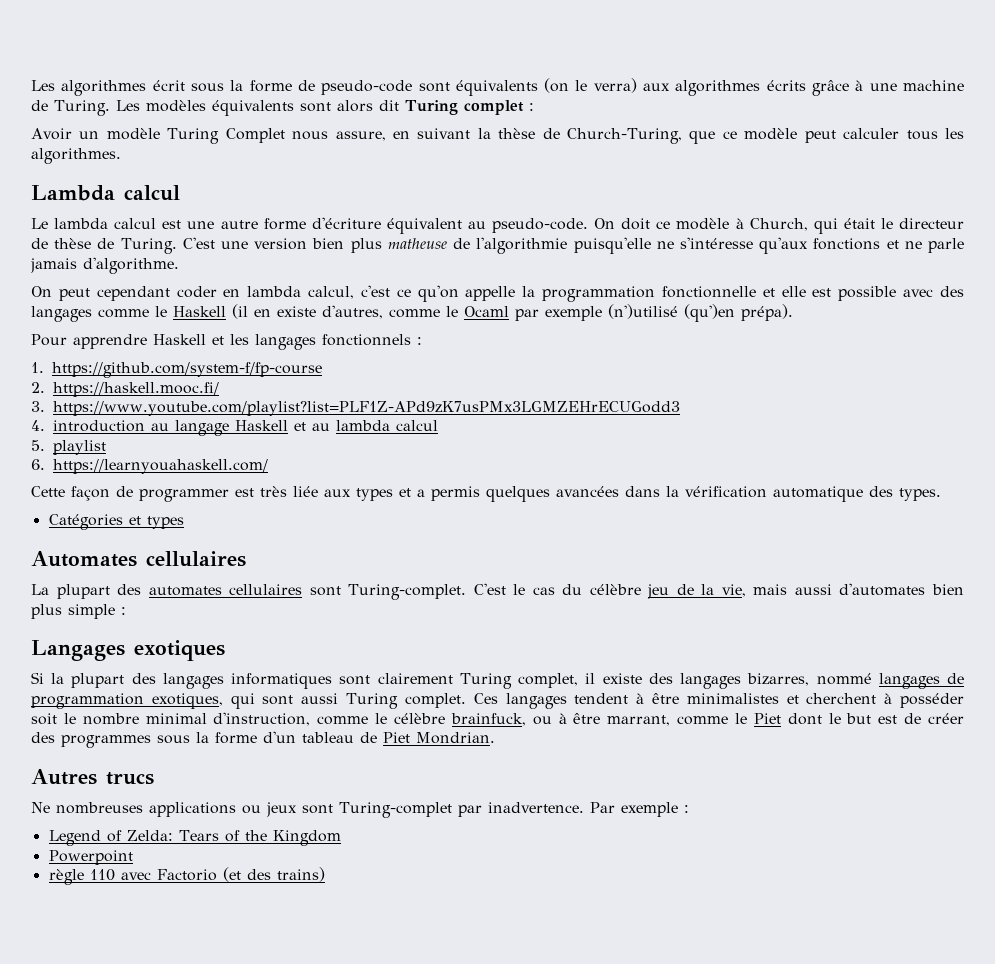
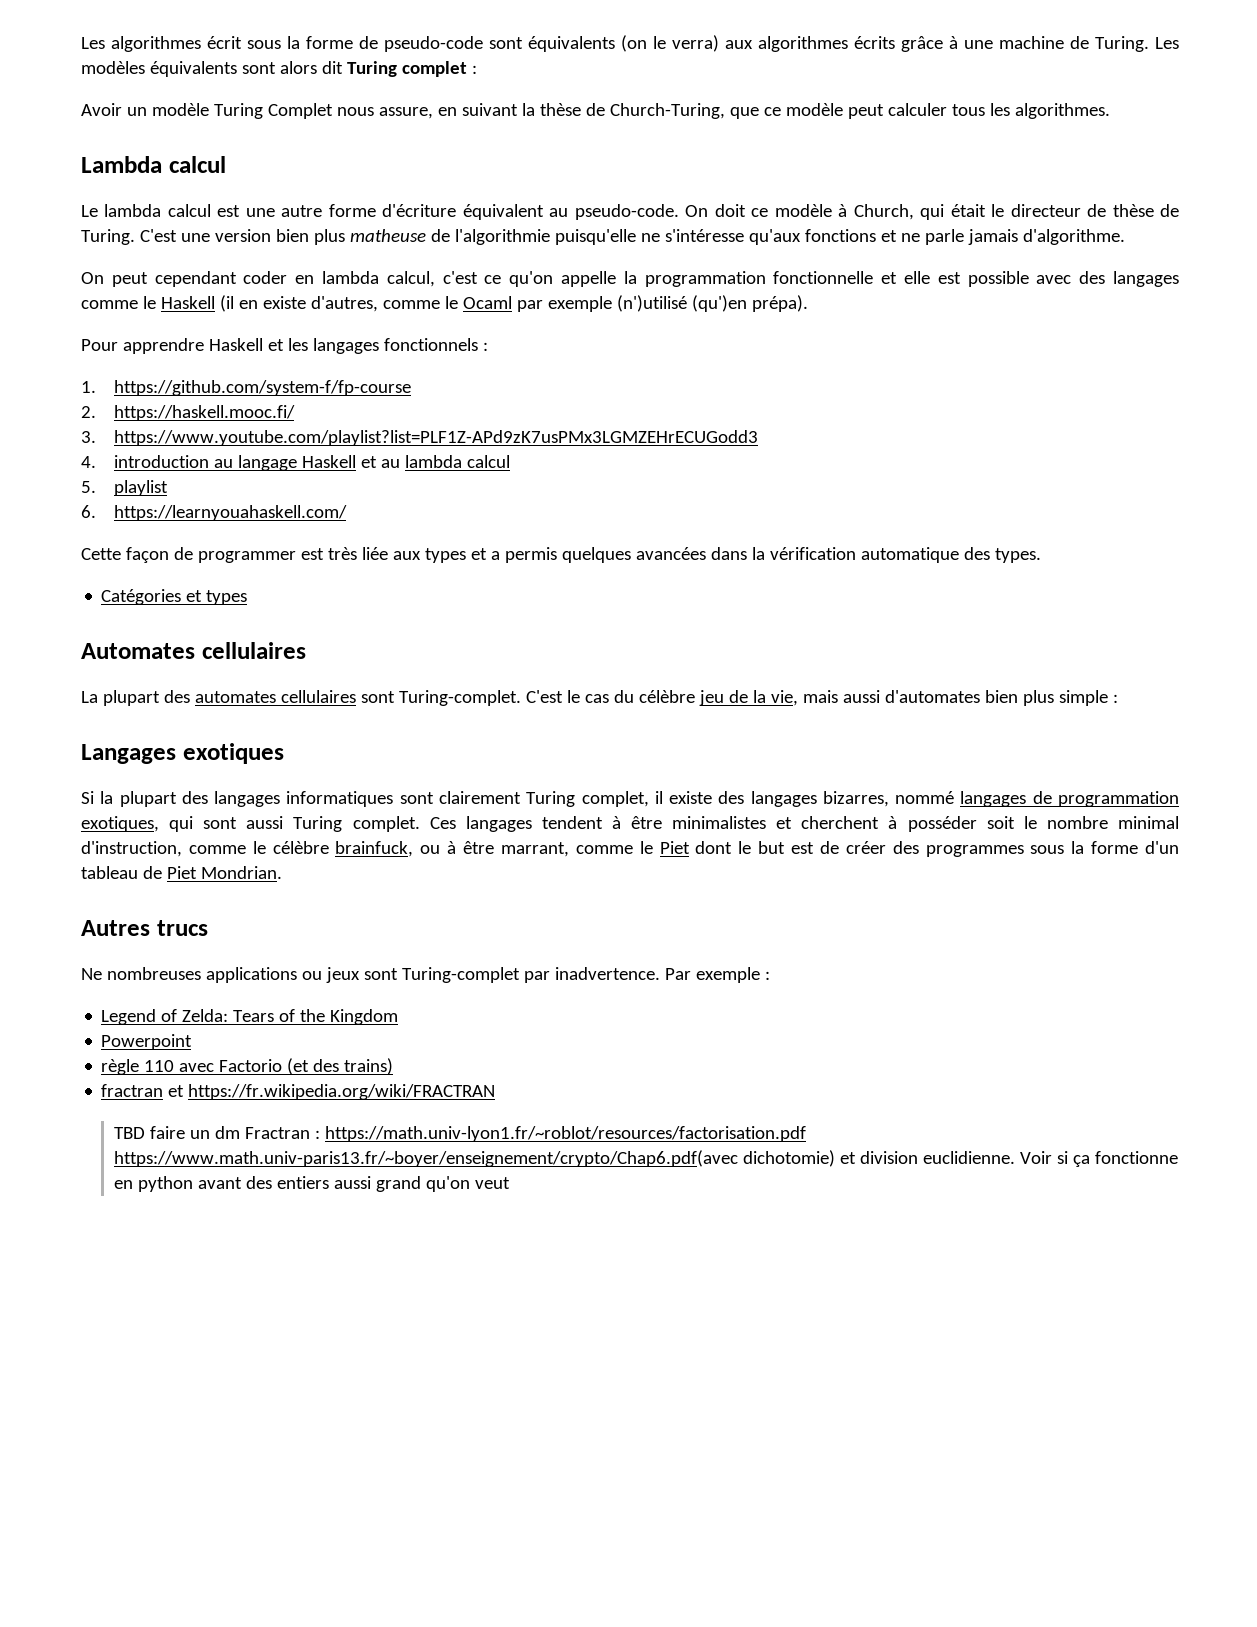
+ fractran et https://fr.wikipedia.org/wiki/FRACTRAN
+ TBD faire un dm Fractran : https://math.univ-lyon1.fr/~roblot/resources/factorisation.pdf https://www.math.univ-paris13.fr/~boyer/enseignement/crypto/Chap6.pdf(avec dichotomie) et division euclidienne. Voir si ça fonctionne en python avant des entiers aussi grand qu'on veut

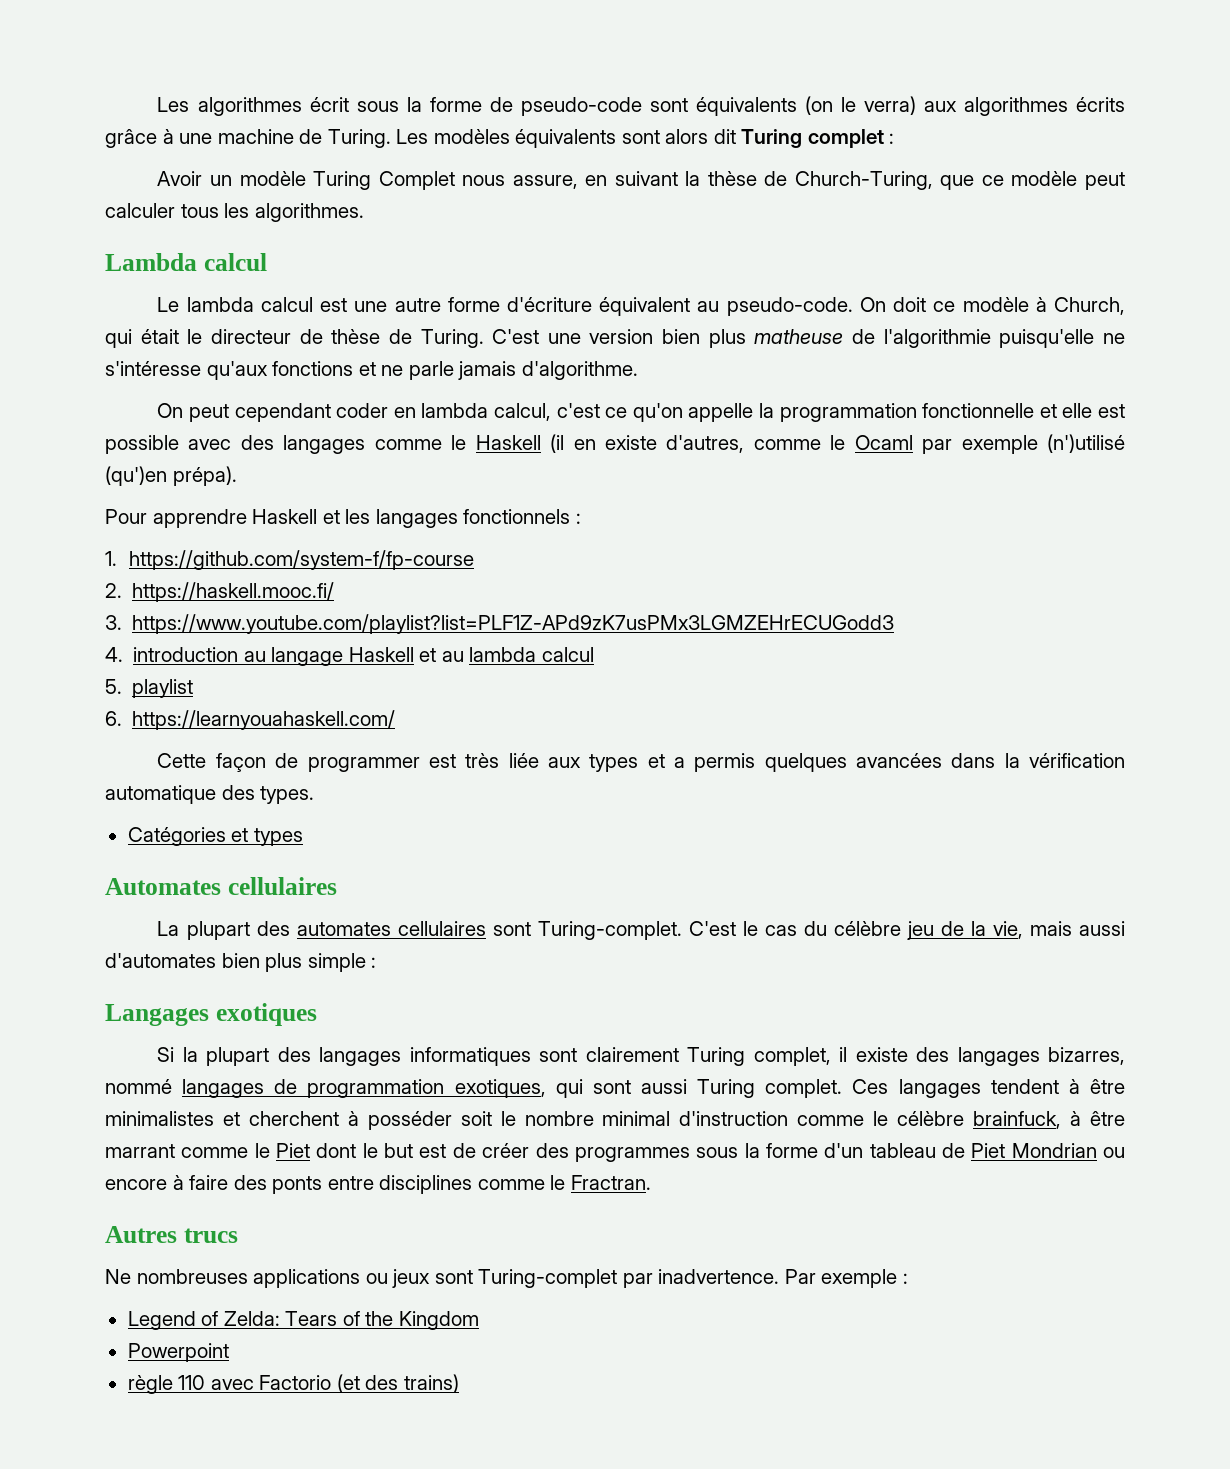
- Ces langages tendent à être minimalistes et cherchent à posséder soit le nombre minimal d'instruction, comme le célèbre brainfuck, ou à être marrant, comme le Piet dont le but est de créer des programmes sous la forme d'un tableau de Piet Mondrian.
+ Ces langages tendent à être minimalistes et cherchent à posséder soit le nombre minimal d'instruction comme le célèbre brainfuck, à être marrant comme le Piet dont le but est de créer des programmes sous la forme d'un tableau de Piet Mondrian ou encore à faire des ponts entre disciplines comme le Fractran.
- fractran et https://fr.wikipedia.org/wiki/FRACTRAN
- TBD faire un dm Fractran : https://math.univ-lyon1.fr/~roblot/resources/factorisation.pdf https://www.math.univ-paris13.fr/~boyer/enseignement/crypto/Chap6.pdf(avec dichotomie) et division euclidienne. Voir si ça fonctionne en python avant des entiers aussi grand qu'on veut

